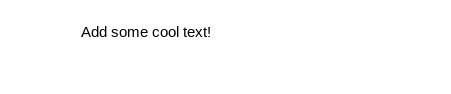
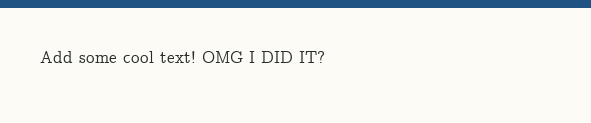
+ OMG I DID IT?

